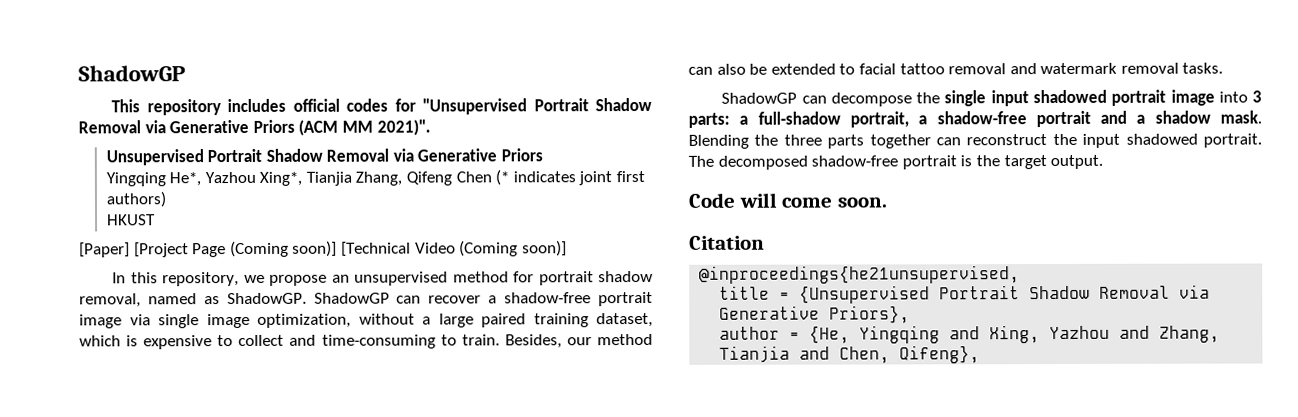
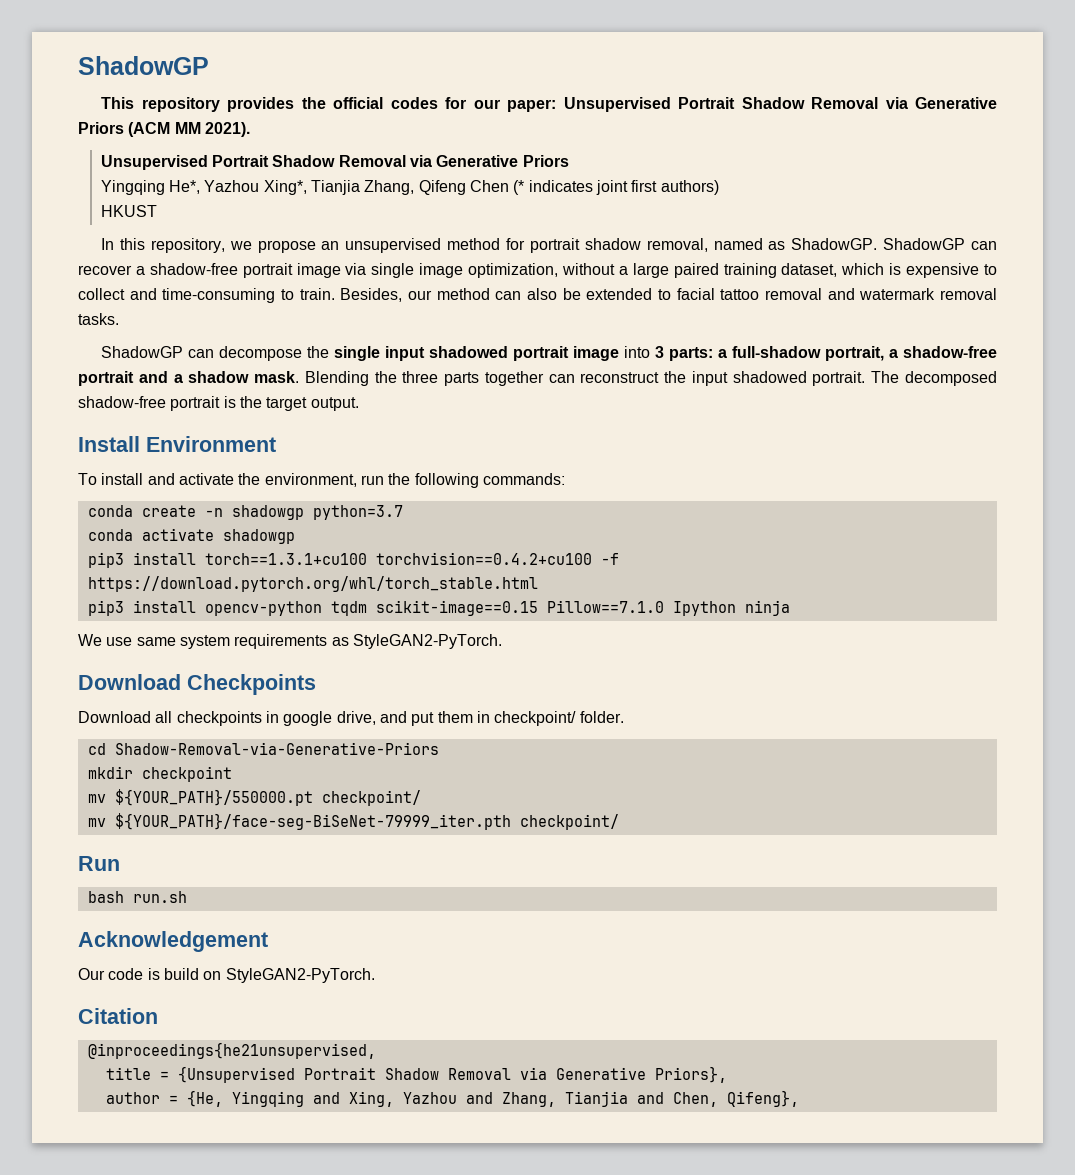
- This repository includes official codes for "Unsupervised Portrait Shadow Removal via Generative Priors (ACM MM 2021)".
+ This repository provides the official codes for our paper: Unsupervised Portrait Shadow Removal via Generative Priors (ACM MM 2021).
- [Paper] [Project Page (Coming soon)] [Technical Video (Coming soon)]
- Code will come soon.
+ Install Environment
+ To install and activate the environment, run the following commands:
+ conda create -n shadowgp python=3.7
+ conda activate shadowgp
+ pip3 install torch==1.3.1+cu100 torchvision==0.4.2+cu100 -f https://download.pytorch.org/whl/torch_stable.html
+ pip3 install opencv-python tqdm scikit-image==0.15 Pillow==7.1.0 Ipython ninja
+ We use same system requirements as StyleGAN2-PyTorch.
+ Download Checkpoints
+ Download all checkpoints in google drive, and put them in checkpoint/ folder.
+ cd Shadow-Removal-via-Generative-Priors
+ mkdir checkpoint
+ mv ${YOUR_PATH}/550000.pt checkpoint/
+ mv ${YOUR_PATH}/face-seg-BiSeNet-79999_iter.pth checkpoint/
+ Run
+ bash run.sh
+ Acknowledgement
+ Our code is build on StyleGAN2-PyTorch.

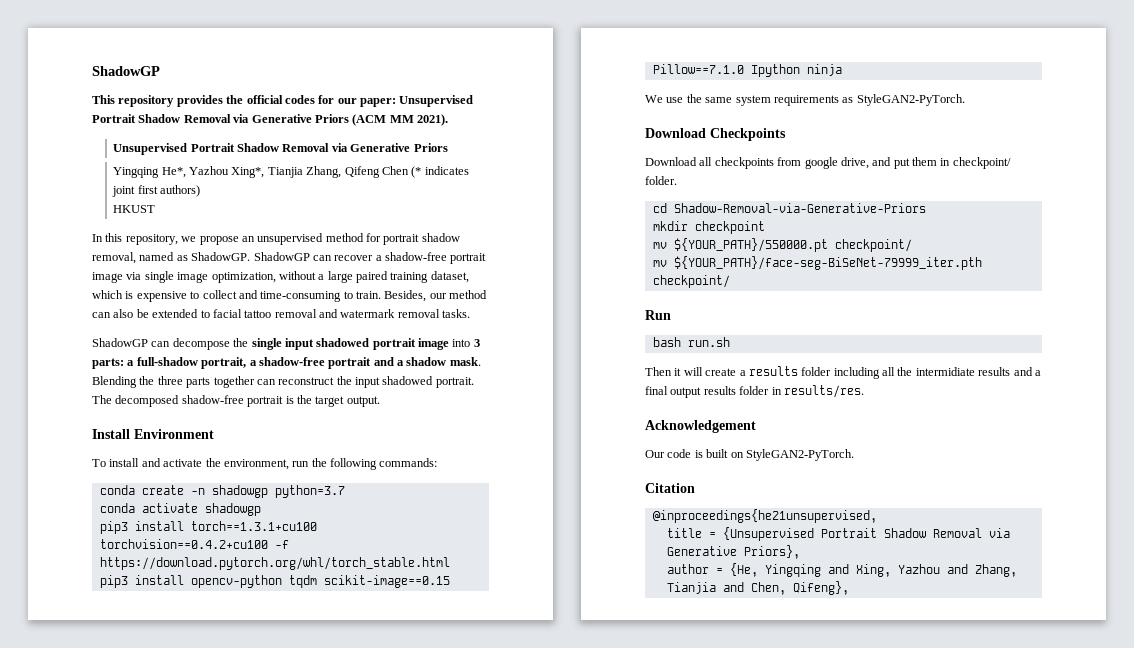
- We use same system requirements as StyleGAN2-PyTorch.
+ We use the same system requirements as StyleGAN2-PyTorch.
- Download all checkpoints in google drive, and put them in checkpoint/ folder.
+ Download all checkpoints from google drive, and put them in checkpoint/ folder.
+ Then it will create a results folder including all the intermidiate results and a final output results folder in results/res.
- Our code is build on StyleGAN2-PyTorch.
+ Our code is built on StyleGAN2-PyTorch.

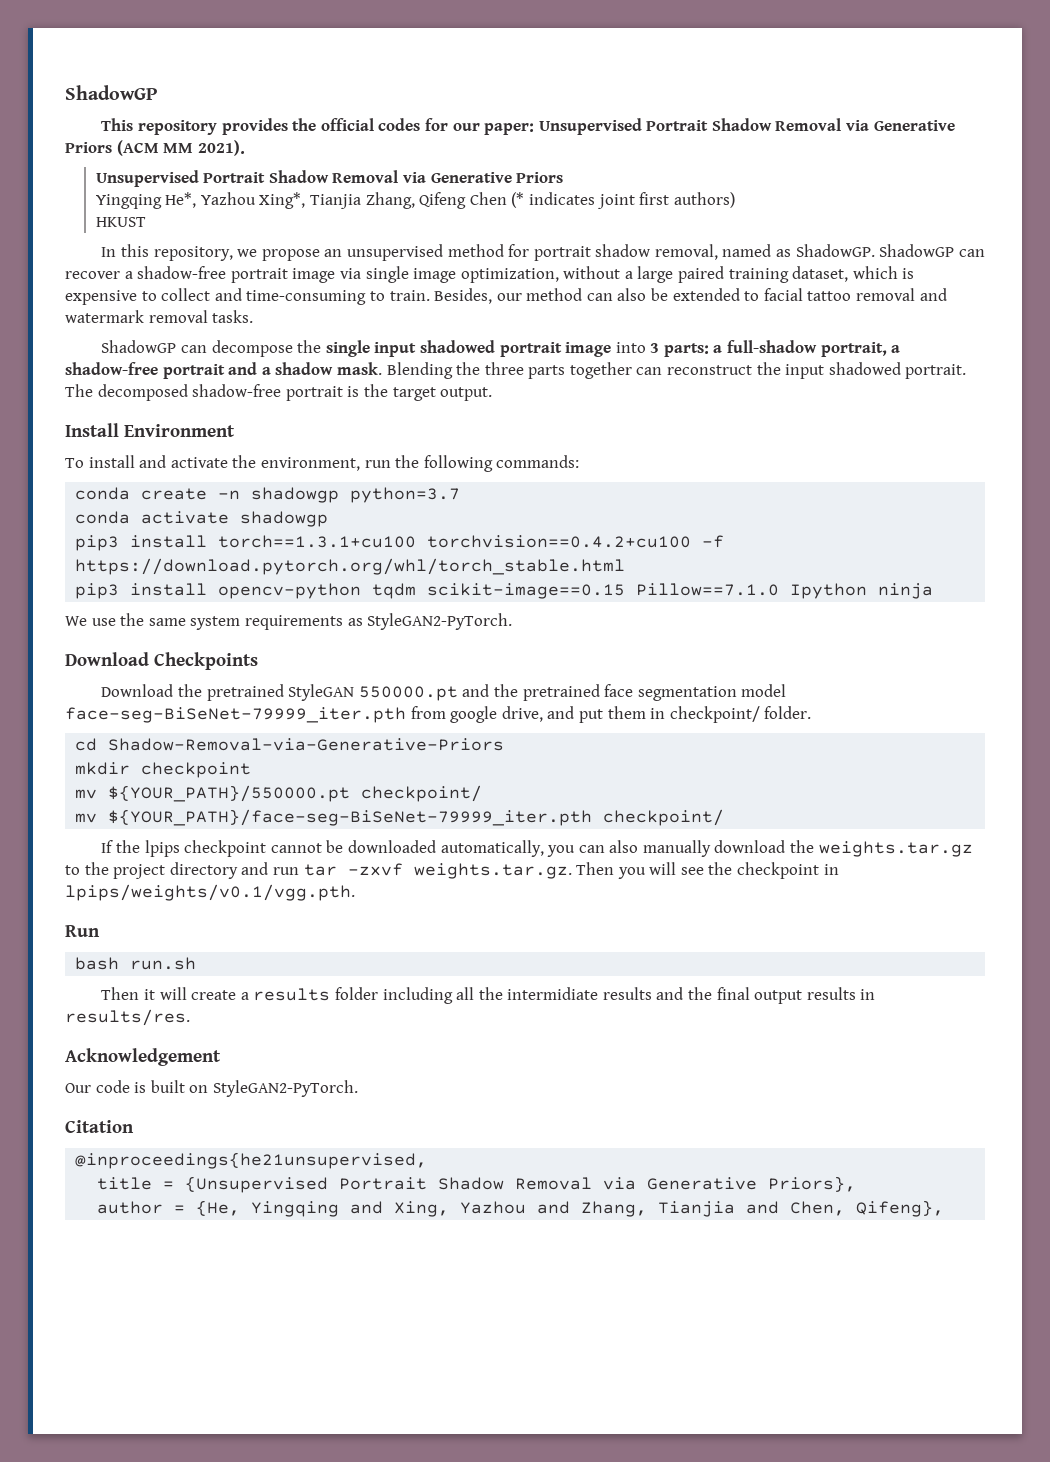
- Download all checkpoints from google drive, and put them in checkpoint/ folder.
+ Download the pretrained StyleGAN 550000.pt and the pretrained face segmentation model face-seg-BiSeNet-79999_iter.pth from google drive, and put them in checkpoint/ folder.
+ If the lpips checkpoint cannot be downloaded automatically, you can also manually download the weights.tar.gz to the project directory and run tar -zxvf weights.tar.gz. Then you will see the checkpoint in lpips/weights/v0.1/vgg.pth.
- Then it will create a results folder including all the intermidiate results and a final output results folder in results/res.
+ Then it will create a results folder including all the intermidiate results and the final output results in results/res.

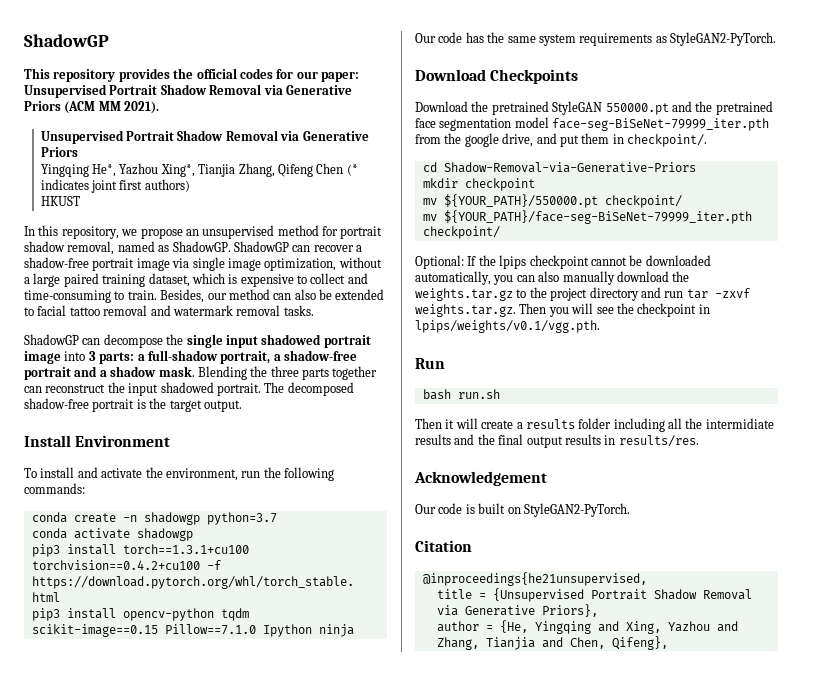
- We use the same system requirements as StyleGAN2-PyTorch.
+ Our code has the same system requirements as StyleGAN2-PyTorch.
- Download the pretrained StyleGAN 550000.pt and the pretrained face segmentation model face-seg-BiSeNet-79999_iter.pth from google drive, and put them in checkpoint/ folder.
+ Download the pretrained StyleGAN 550000.pt and the pretrained face segmentation model face-seg-BiSeNet-79999_iter.pth from the google drive, and put them in checkpoint/.
- If the lpips checkpoint cannot be downloaded automatically, you can also manually download the weights.tar.gz to the project directory and run tar -zxvf weights.tar.gz. Then you will see the checkpoint in lpips/weights/v0.1/vgg.pth.
+ Optional: If the lpips checkpoint cannot be downloaded automatically, you can also manually download the weights.tar.gz to the project directory and run tar -zxvf weights.tar.gz. Then you will see the checkpoint in lpips/weights/v0.1/vgg.pth.

